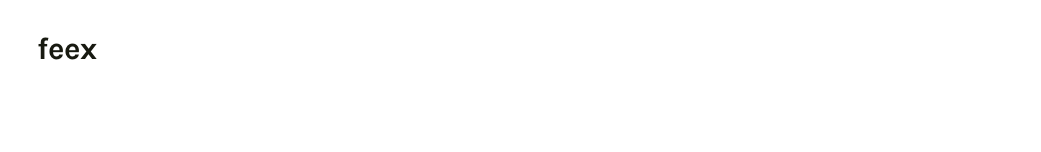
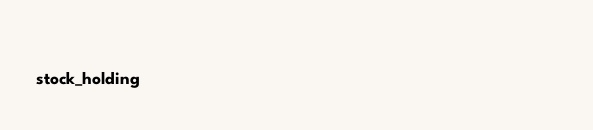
- feex
+ stock_holding

